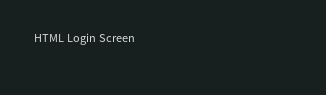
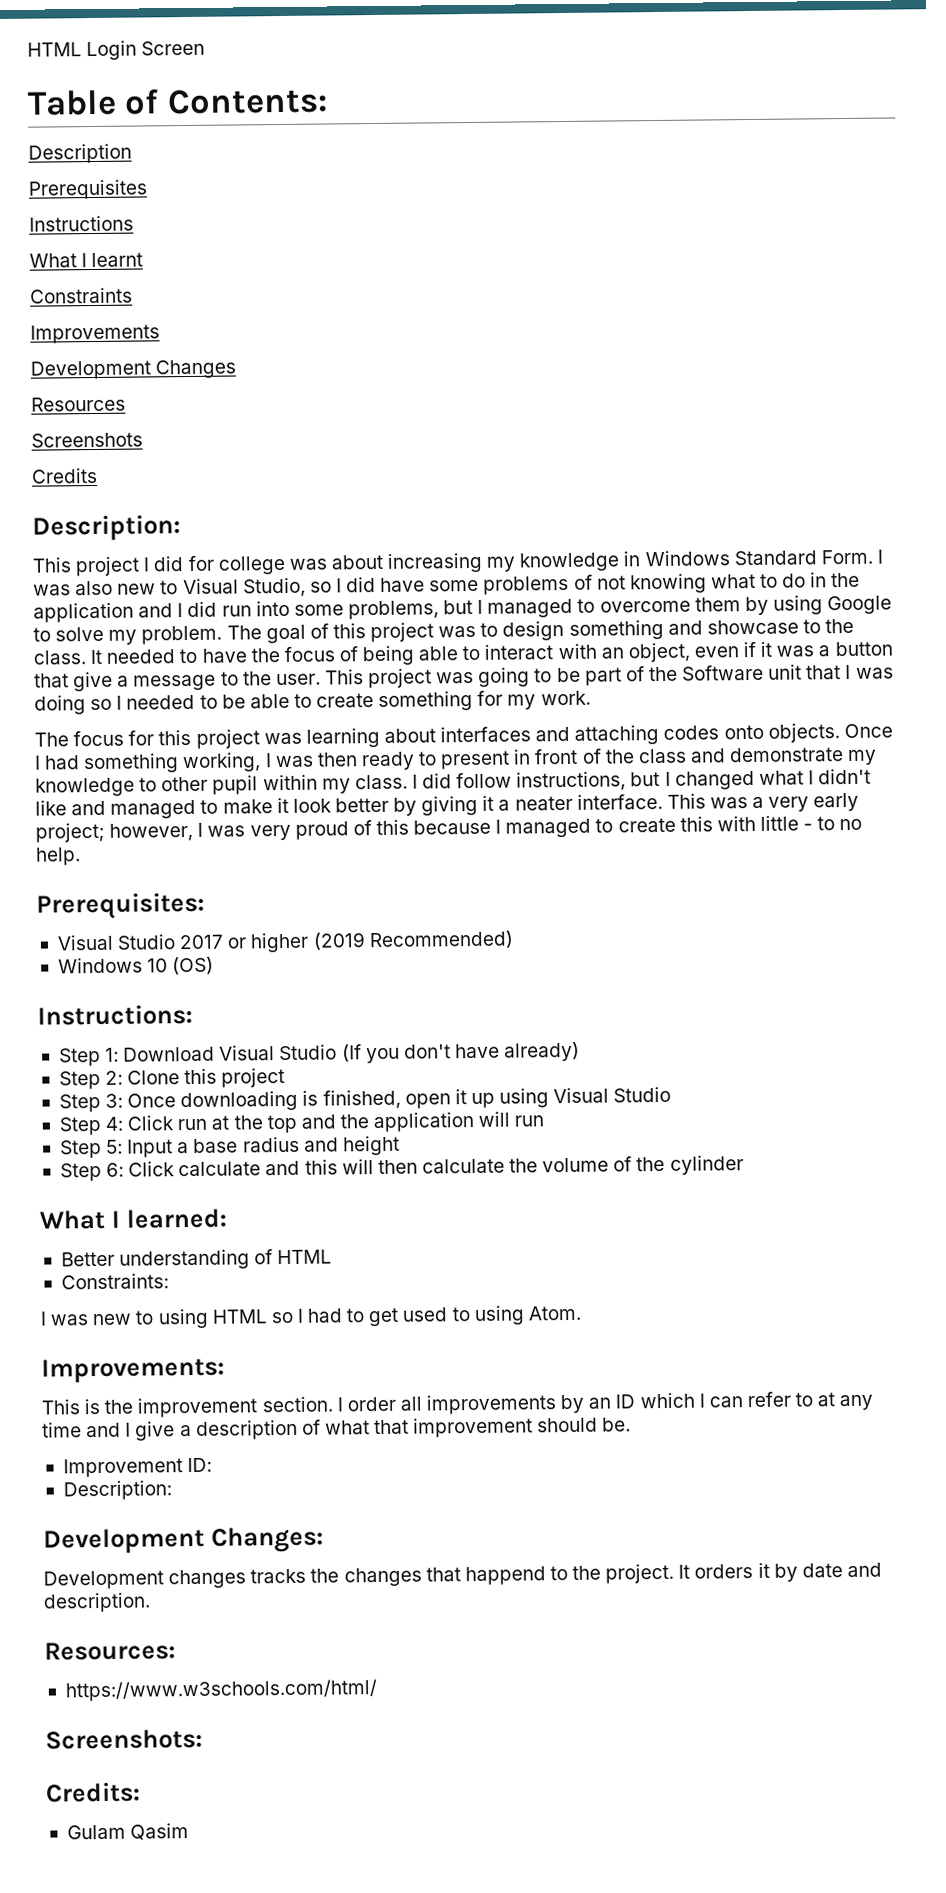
+ Table of Contents:
+ Description
+ Prerequisites
+ Instructions
+ What I learnt
+ Constraints
+ Improvements
+ Development Changes
+ Resources
+ Screenshots
+ Credits
+ Description:
+ This project I did for college was about increasing my knowledge in Windows Standard Form. I was also new to Visual Studio, so I did have some problems of not knowing what to do in the application and I did run into some problems, but I managed to overcome them by using Google to solve my problem. The goal of this project was to design something and showcase to the class. It needed to have the focus of being able to interact with an object, even if it was a button that give a message to the user. This project was going to be part of the Software unit that I was doing so I needed to be able to create something for my work.
+ The focus for this project was learning about interfaces and attaching codes onto objects. Once I had something working, I was then ready to present in front of the class and demonstrate my knowledge to other pupil within my class. I did follow instructions, but I changed what I didn't like and managed to make it look better by giving it a neater interface. This was a very early project; however, I was very proud of this because I managed to create this with little - to no help.
+ Prerequisites:
+ Visual Studio 2017 or higher (2019 Recommended)
+ Windows 10 (OS)
+ Instructions:
+ Step 1: Download Visual Studio (If you don't have already)
+ Step 2: Clone this project
+ Step 3: Once downloading is finished, open it up using Visual Studio
+ Step 4: Click run at the top and the application will run
+ Step 5: Input a base radius and height
+ Step 6: Click calculate and this will then calculate the volume of the cylinder
+ What I learned:
+ Better understanding of HTML
+ Constraints:
+ I was new to using HTML so I had to get used to using Atom.
+ Improvements:
+ This is the improvement section. I order all improvements by an ID which I can refer to at any time and I give a description of what that improvement should be.
+ Improvement ID:
+ Description:
+ Development Changes:
+ Development changes tracks the changes that happend to the project. It orders it by date and description.
+ Resources:
+ https://www.w3schools.com/html/
+ Screenshots:
+ Credits:
+ Gulam Qasim

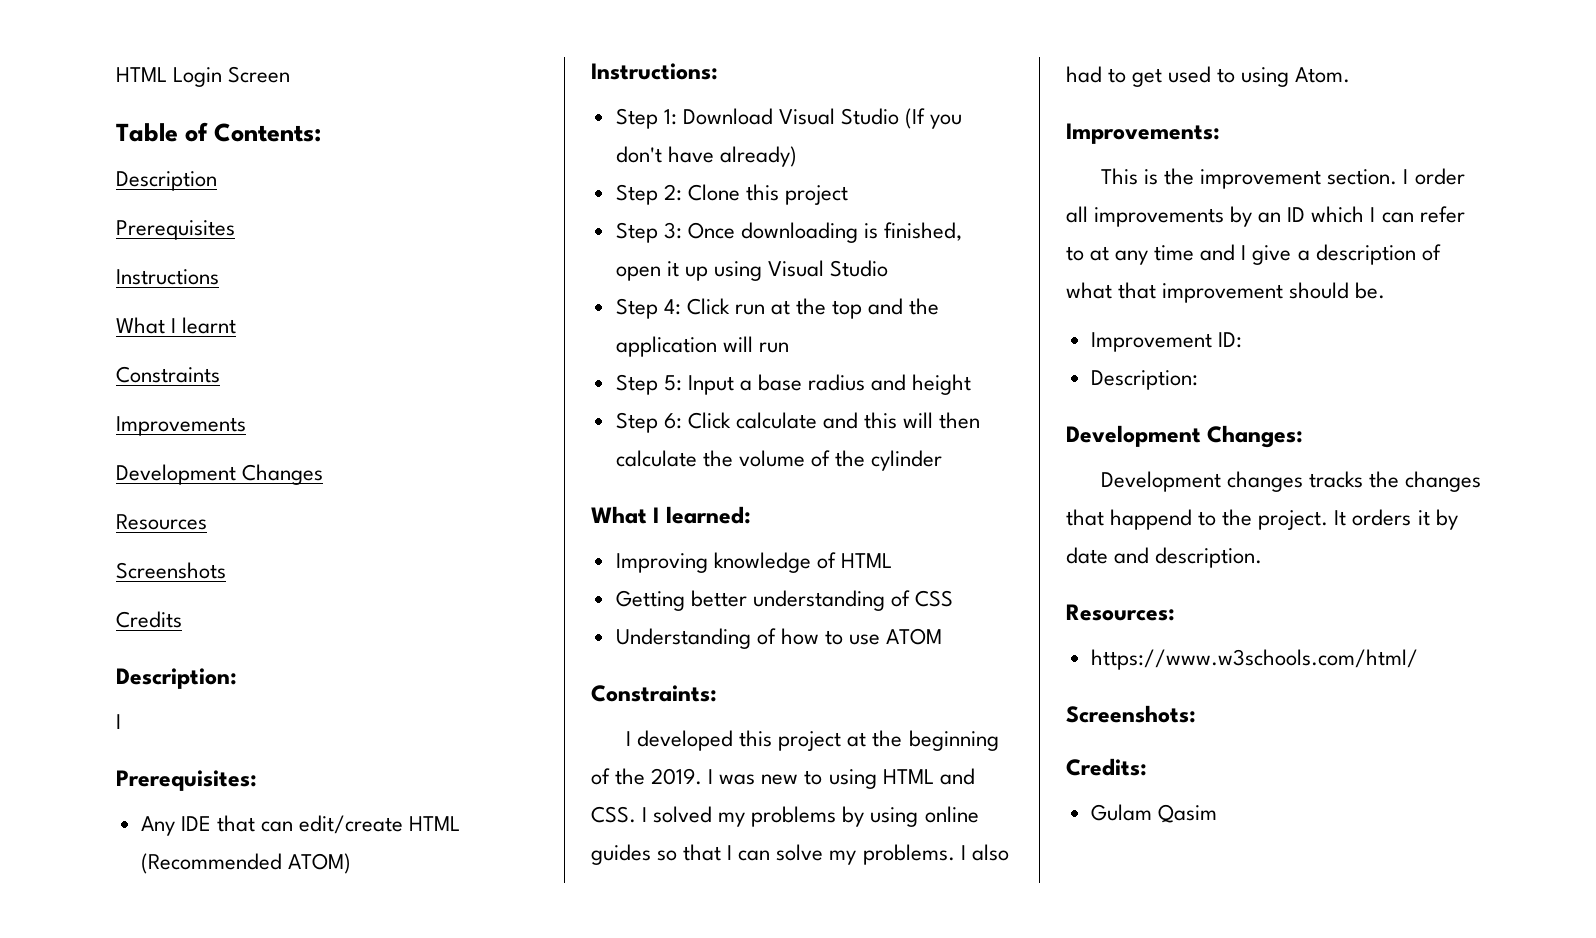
  Credits
  Description:
- This project I did for college was about increasing my knowledge in Windows Standard Form. I was also new to Visual Studio, so I did have some problems of not knowing what to do in the application and I did run into some problems, but I managed to overcome them by using Google to solve my problem. The goal of this project was to design something and showcase to the class. It needed to have the focus of being able to interact with an object, even if it was a button that give a message to the user. This project was going to be part of the Software unit that I was doing so I needed to be able to create something for my work.
- The focus for this project was learning about interfaces and attaching codes onto objects. Once I had something working, I was then ready to present in front of the class and demonstrate my knowledge to other pupil within my class. I did follow instructions, but I changed what I didn't like and managed to make it look better by giving it a neater interface. This was a very early project; however, I was very proud of this because I managed to create this with little - to no help.
+ I
  Prerequisites:
- Visual Studio 2017 or higher (2019 Recommended)
- Windows 10 (OS)
+ Any IDE that can edit/create HTML (Recommended ATOM)
- Better understanding of HTML
+ Improving knowledge of HTML
+ Getting better understanding of CSS
+ Understanding of how to use ATOM
  Constraints:
- I was new to using HTML so I had to get used to using Atom.
+ I developed this project at the beginning of the 2019. I was new to using HTML and CSS. I solved my problems by using online guides so that I can solve my problems. I also had to get used to using Atom.

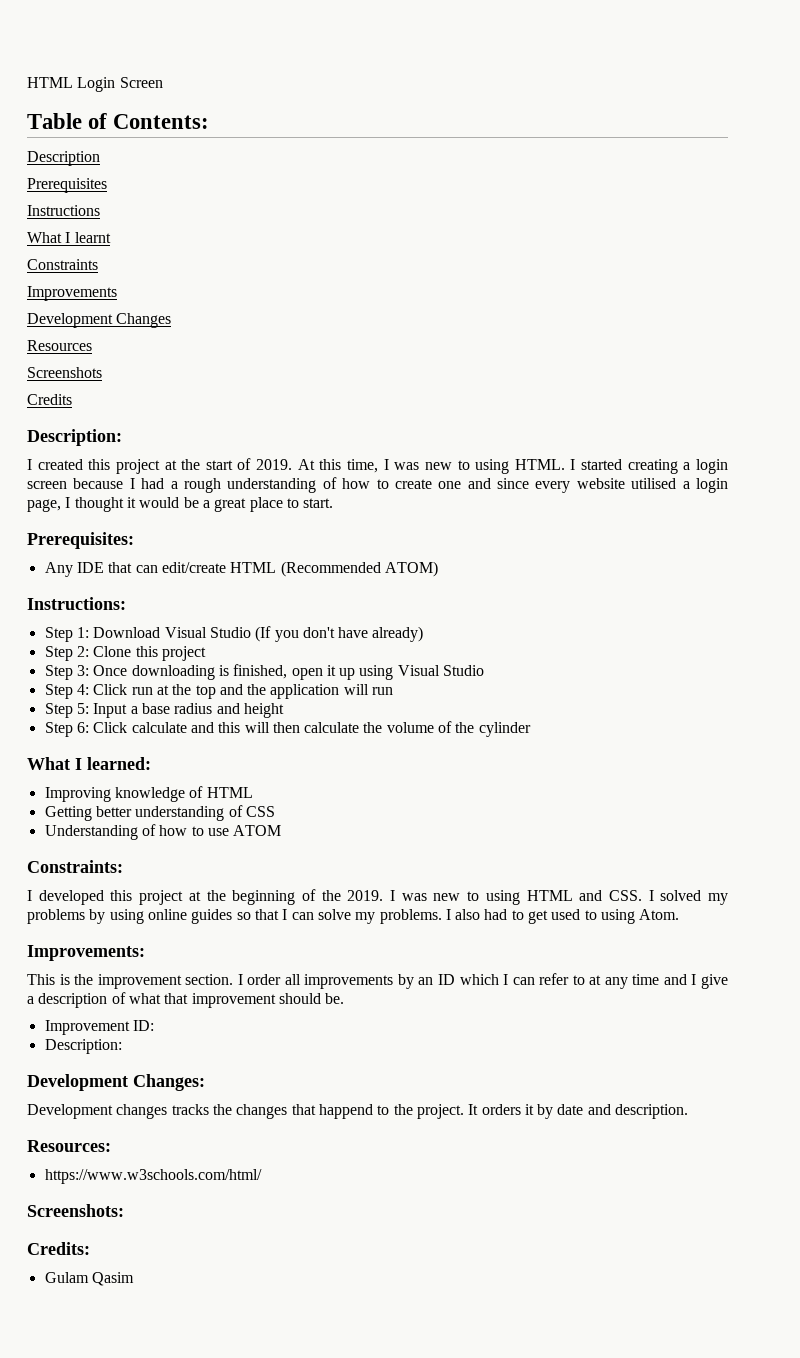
  Credits
  Description:
- I
+ I created this project at the start of 2019. At this time, I was new to using HTML. I started creating a login screen because I had a rough understanding of how to create one and since every website utilised a login page, I thought it would be a great place to start.

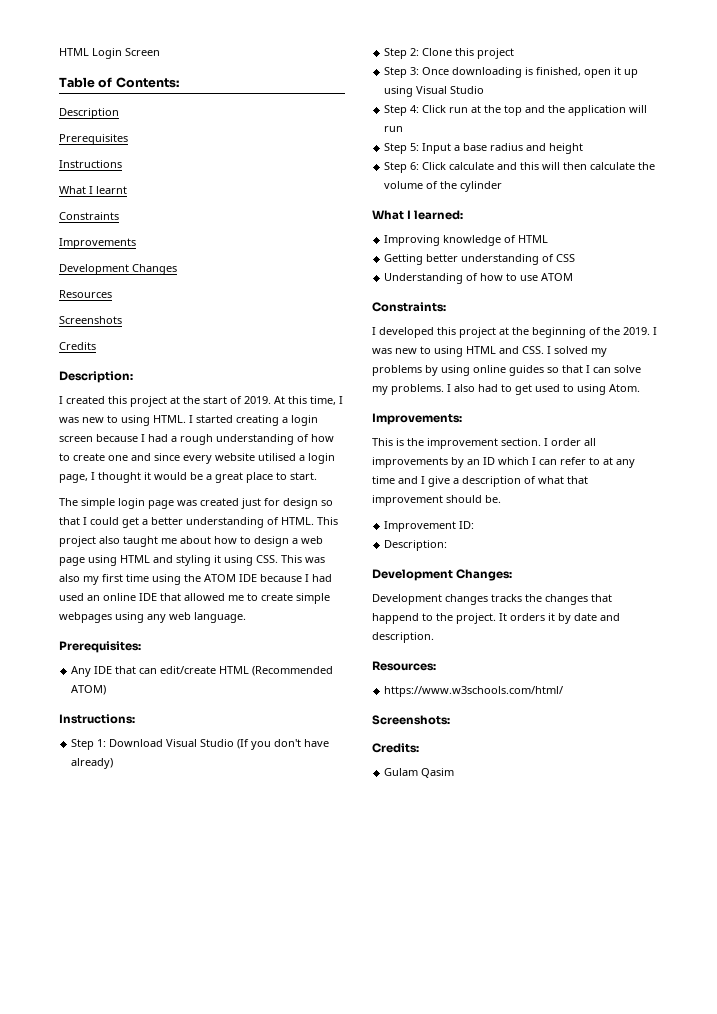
+ The simple login page was created just for design so that I could get a better understanding of HTML. This project also taught me about how to design a web page using HTML and styling it using CSS. This was also my first time using the ATOM IDE because I had used an online IDE that allowed me to create simple webpages using any web language.

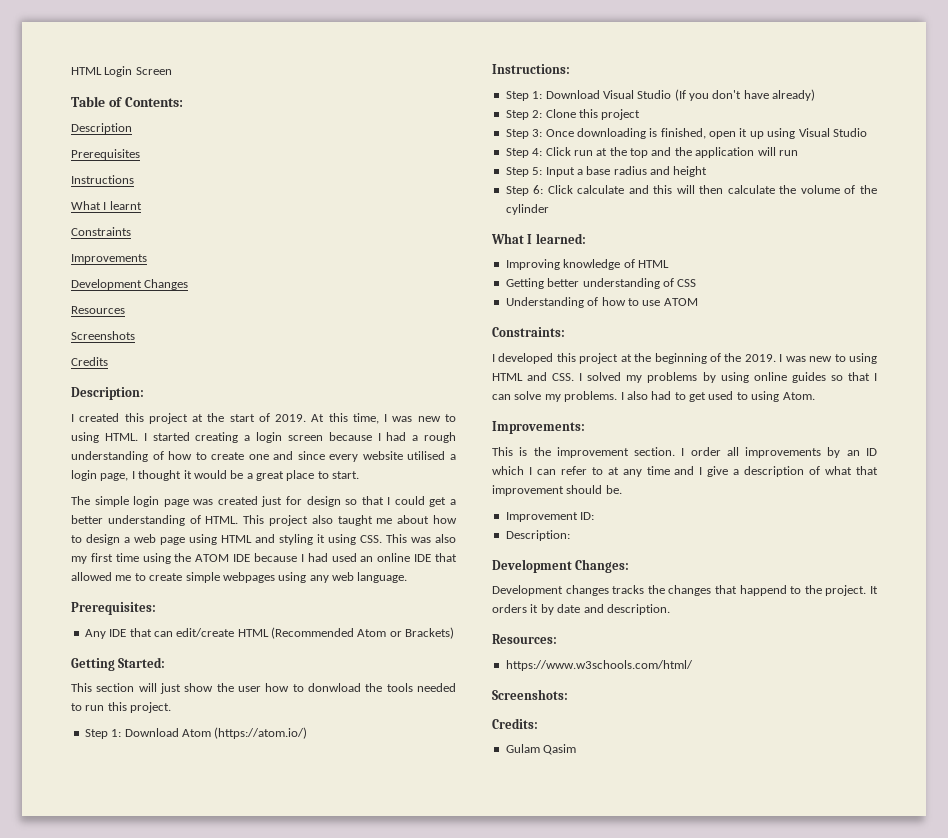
- Any IDE that can edit/create HTML (Recommended ATOM)
+ Any IDE that can edit/create HTML (Recommended Atom or Brackets)
+ Getting Started:
+ This section will just show the user how to donwload the tools needed to run this project.
+ Step 1: Download Atom (https://atom.io/)

